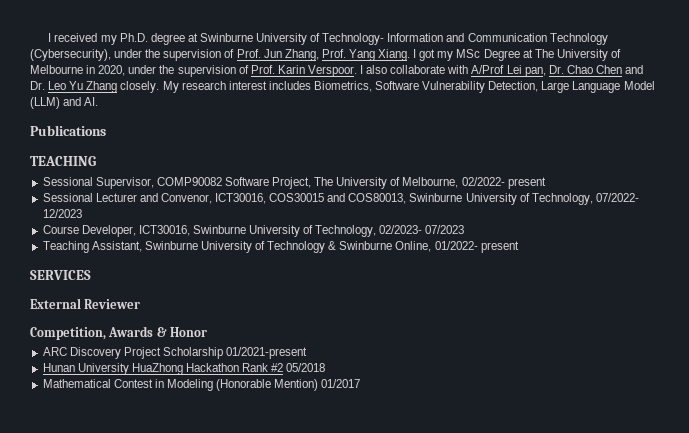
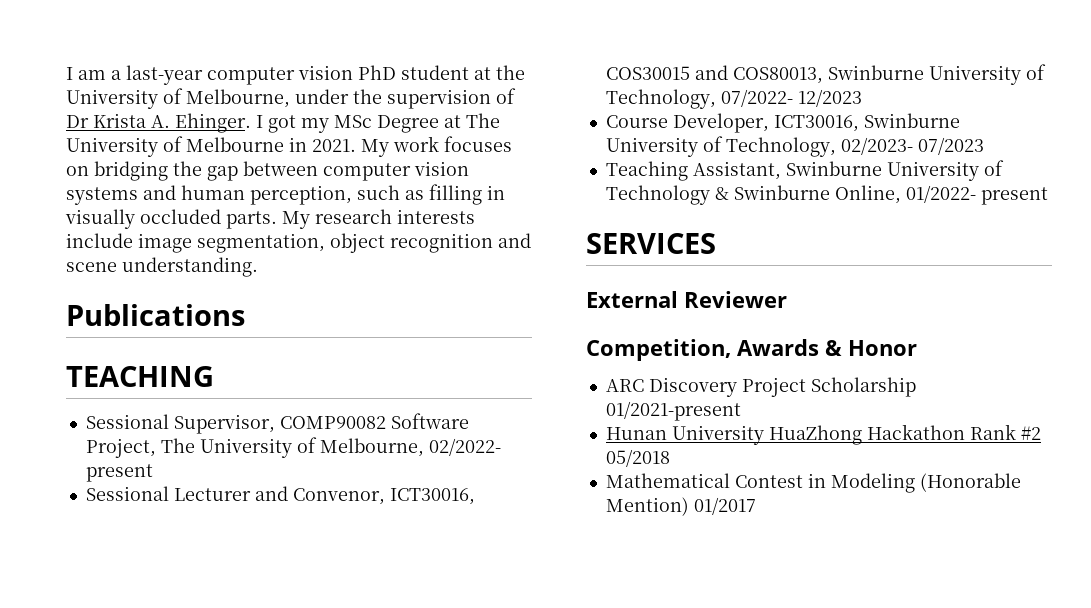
- I received my Ph.D. degree at Swinburne University of Technology- Information and Communication Technology (Cybersecurity), under the supervision of Prof. Jun Zhang, Prof. Yang Xiang.
+ I am a last-year computer vision PhD student at the University of Melbourne, under the supervision of Dr Krista A. Ehinger.
- I got my MSc Degree at The University of Melbourne in 2020, under the supervision of Prof. Karin Verspoor. I also collaborate with A/Prof Lei pan, Dr. Chao Chen and Dr. Leo Yu Zhang closely. My research interest includes Biometrics, Software Vulnerability Detection, Large Language Model (LLM) and AI.
+ I got my MSc Degree at The University of Melbourne in 2021. My work focuses on bridging the gap between computer vision systems and human perception, such as filling in visually occluded parts. My research interests include image segmentation, object recognition and scene understanding.

